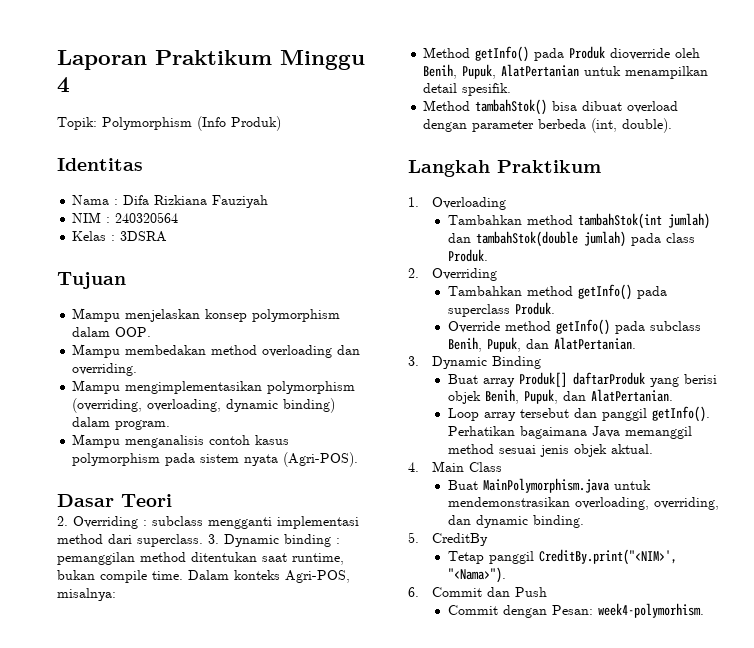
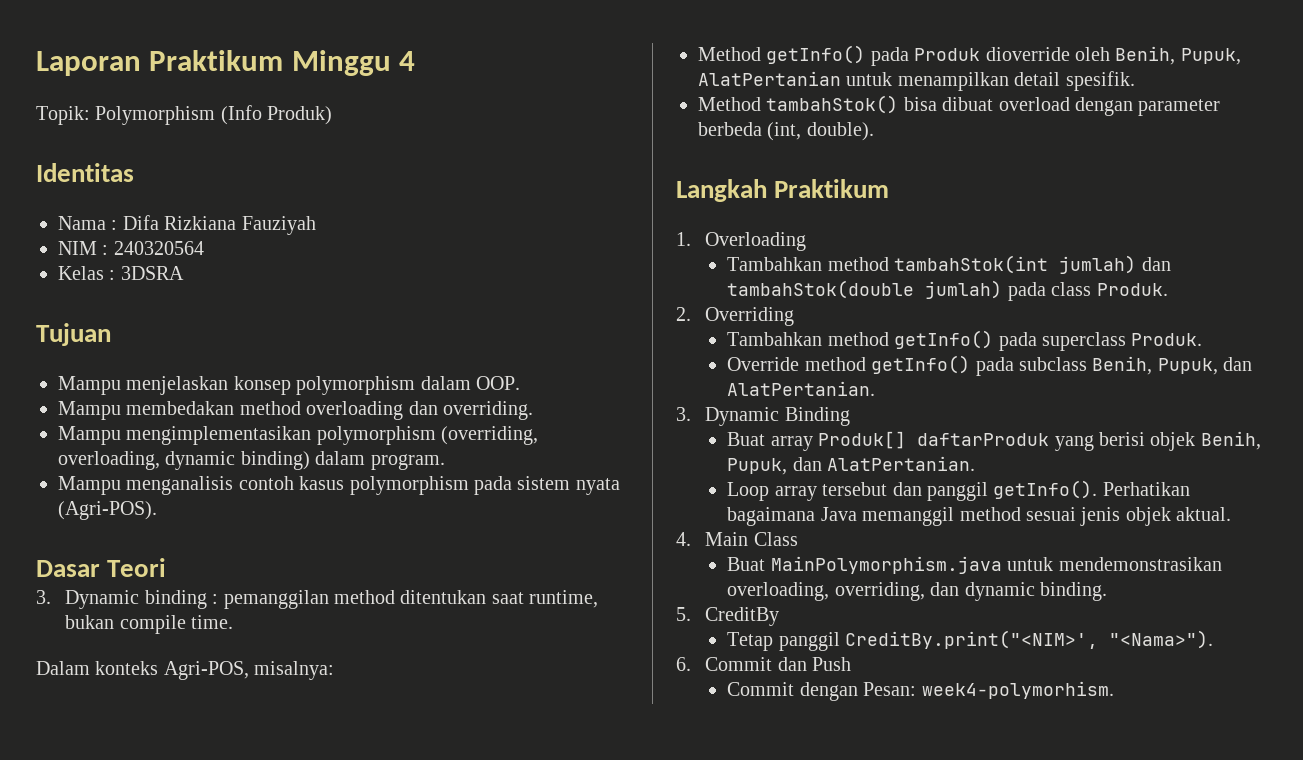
- 2. Overriding : subclass mengganti implementasi method dari superclass. 3. Dynamic binding : pemanggilan method ditentukan saat runtime, bukan compile time. Dalam konteks Agri-POS, misalnya:
+ 3. Dynamic binding : pemanggilan method ditentukan saat runtime, bukan compile time.
+ Dalam konteks Agri-POS, misalnya:

